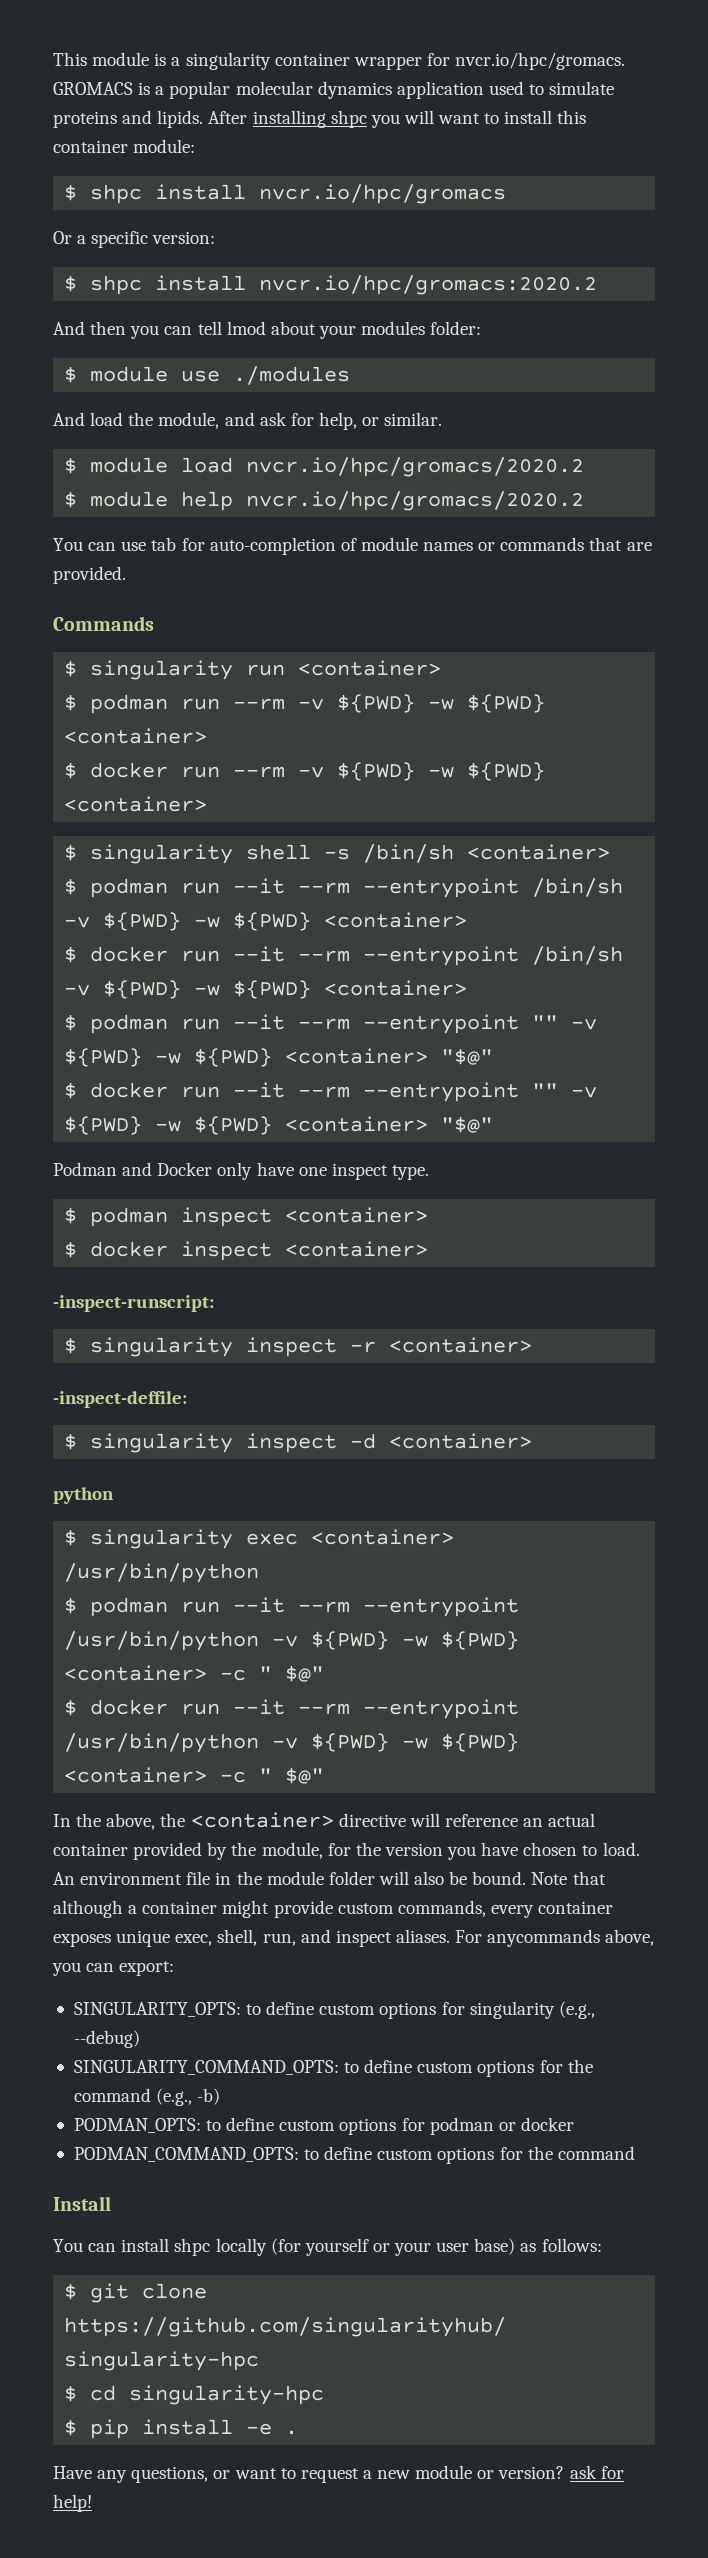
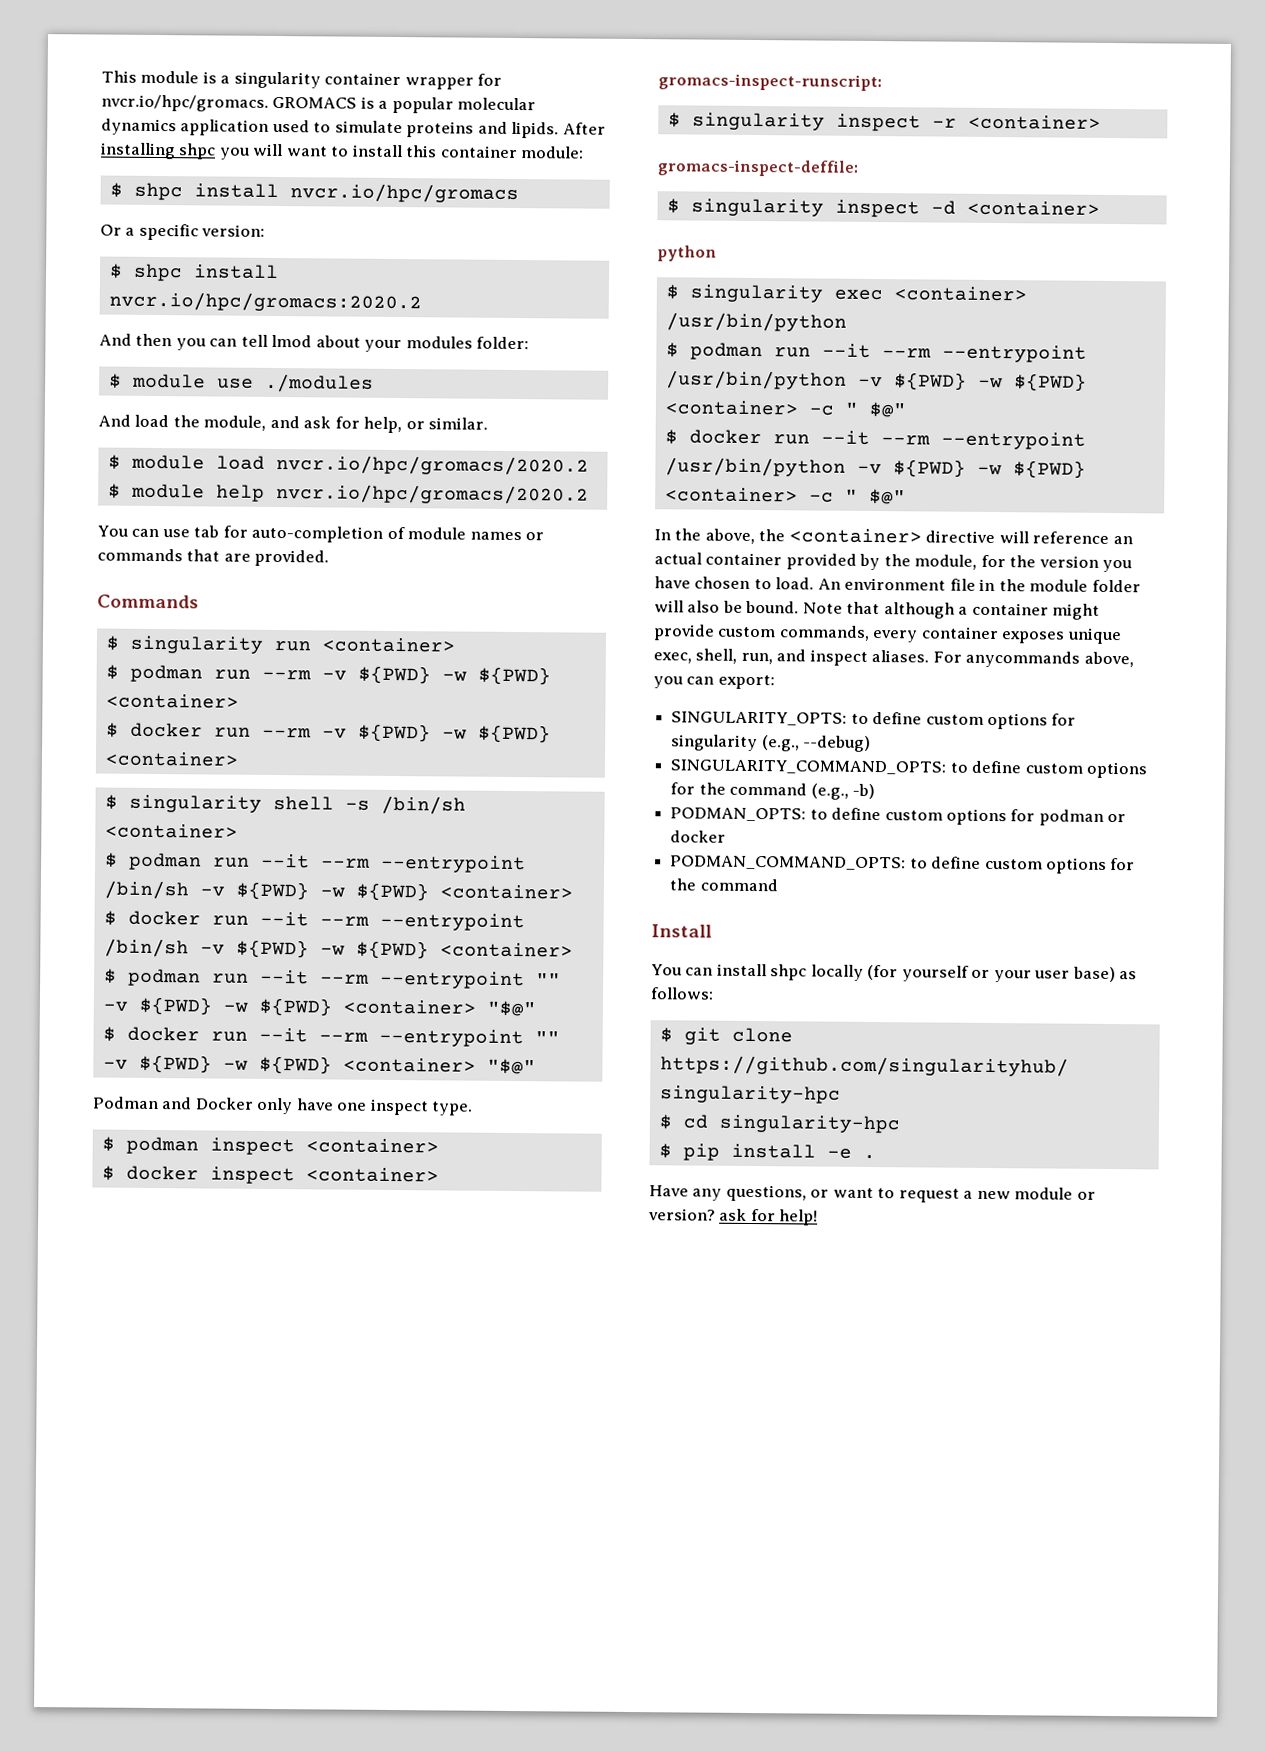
- -inspect-runscript:
+ gromacs-inspect-runscript:
- -inspect-deffile:
+ gromacs-inspect-deffile:

